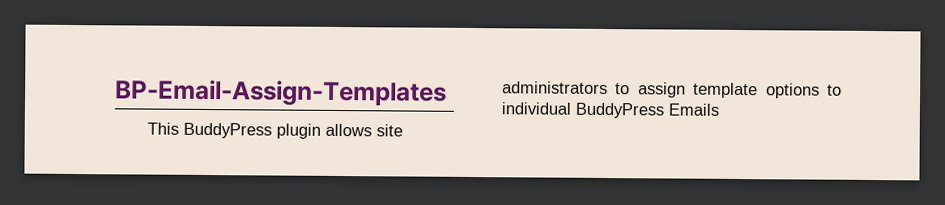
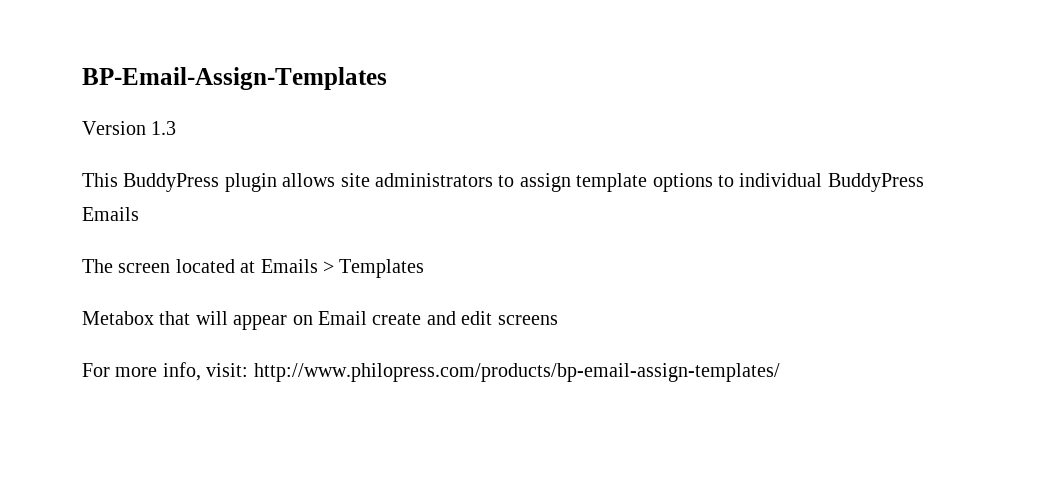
+ Version 1.3
+ The screen located at Emails > Templates
+ Metabox that will appear on Email create and edit screens
+ For more info, visit: http://www.philopress.com/products/bp-email-assign-templates/

